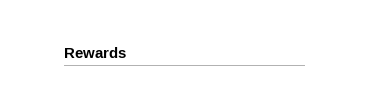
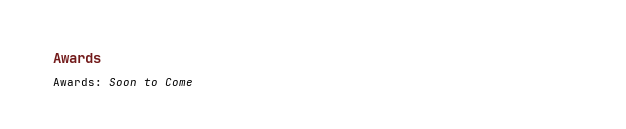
- Rewards
+ Awards
+ Awards: Soon to Come

